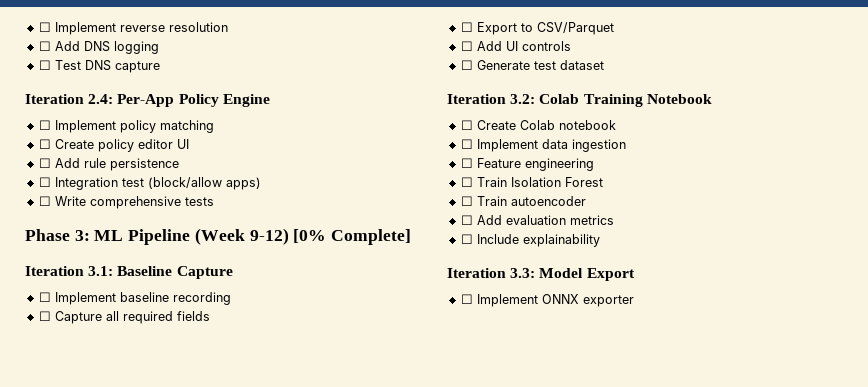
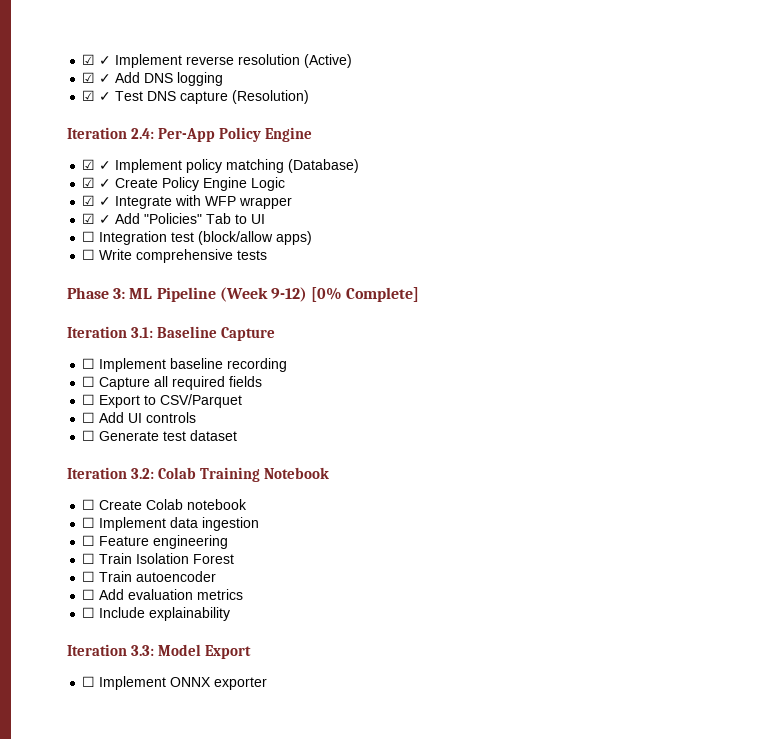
- ☐ Implement reverse resolution
- ☐ Add DNS logging
+ ☑ ✓ Implement reverse resolution (Active)
+ ☑ ✓ Add DNS logging
- ☐ Test DNS capture
+ ☑ ✓ Test DNS capture (Resolution)
- ☐ Implement policy matching
- ☐ Create policy editor UI
- ☐ Add rule persistence
+ ☑ ✓ Implement policy matching (Database)
+ ☑ ✓ Create Policy Engine Logic
+ ☑ ✓ Integrate with WFP wrapper
+ ☑ ✓ Add "Policies" Tab to UI

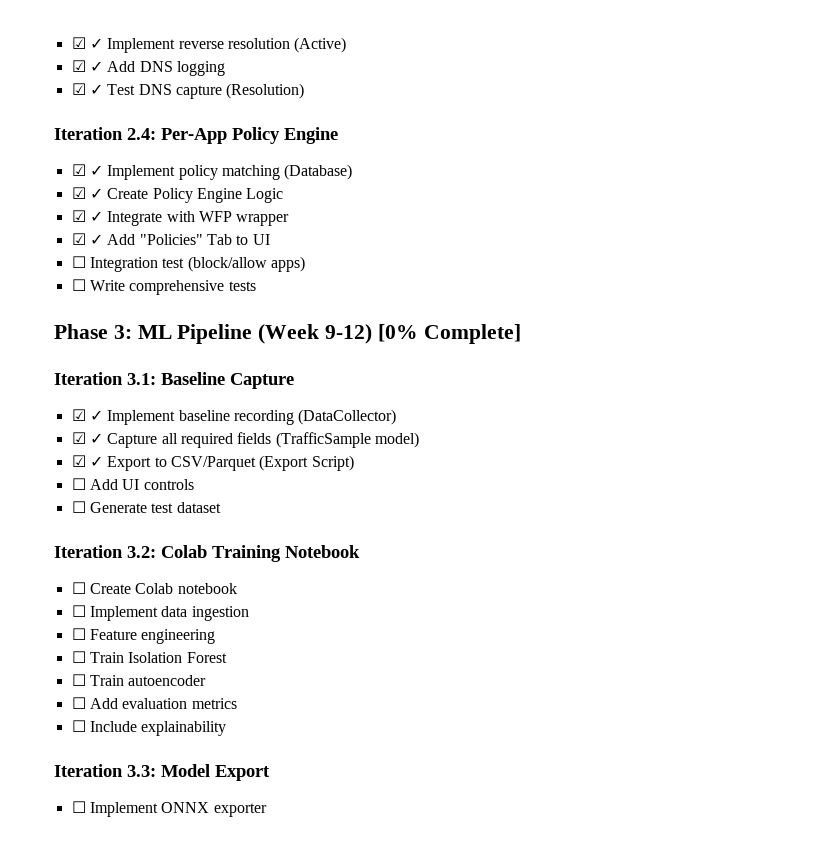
- ☐ Implement baseline recording
- ☐ Capture all required fields
- ☐ Export to CSV/Parquet
+ ☑ ✓ Implement baseline recording (DataCollector)
+ ☑ ✓ Capture all required fields (TrafficSample model)
+ ☑ ✓ Export to CSV/Parquet (Export Script)

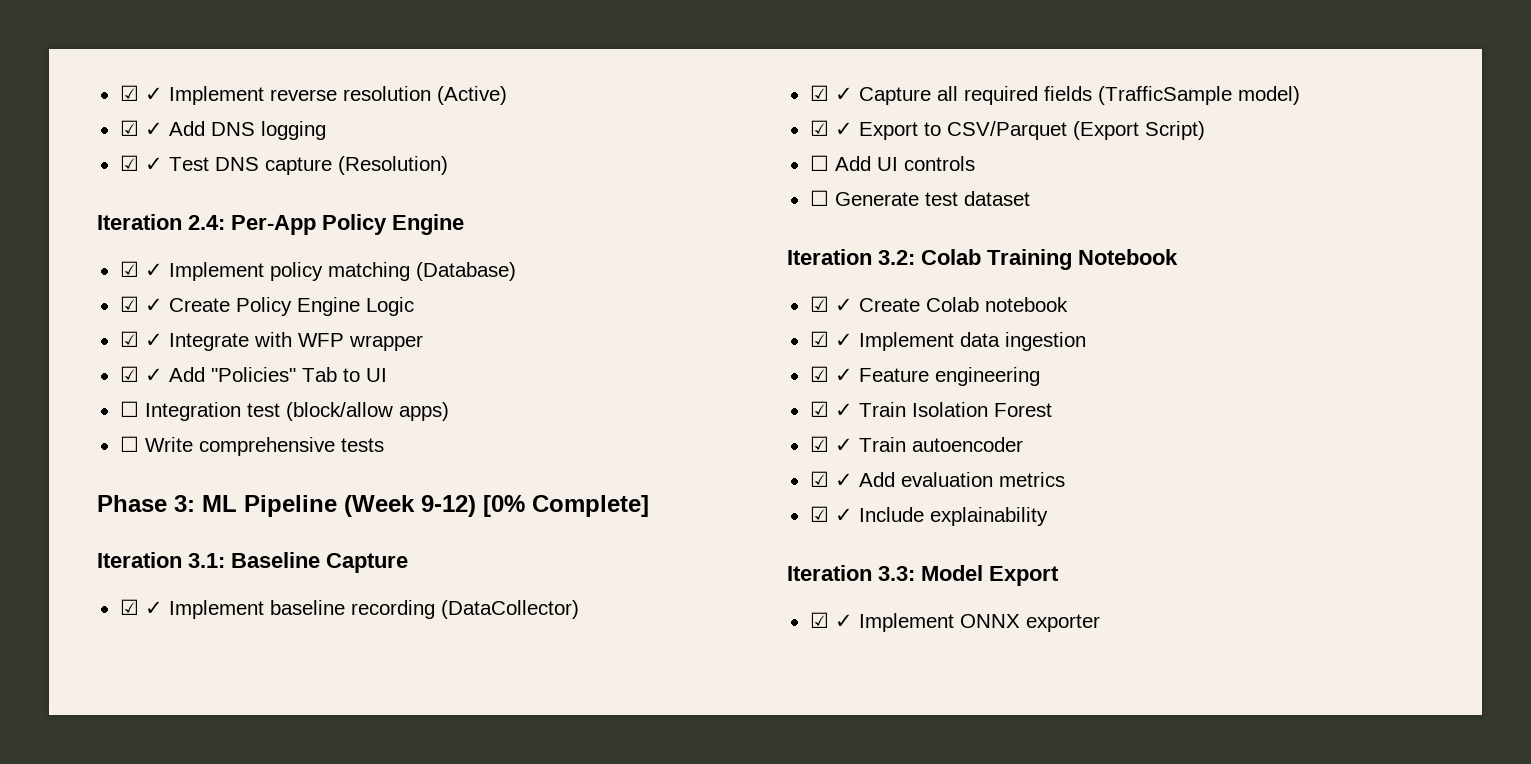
- ☐ Create Colab notebook
+ ☑ ✓ Create Colab notebook
- ☐ Implement data ingestion
+ ☑ ✓ Implement data ingestion
- ☐ Feature engineering
+ ☑ ✓ Feature engineering
- ☐ Train Isolation Forest
+ ☑ ✓ Train Isolation Forest
- ☐ Train autoencoder
+ ☑ ✓ Train autoencoder
- ☐ Add evaluation metrics
+ ☑ ✓ Add evaluation metrics
- ☐ Include explainability
+ ☑ ✓ Include explainability
- ☐ Implement ONNX exporter
+ ☑ ✓ Implement ONNX exporter

